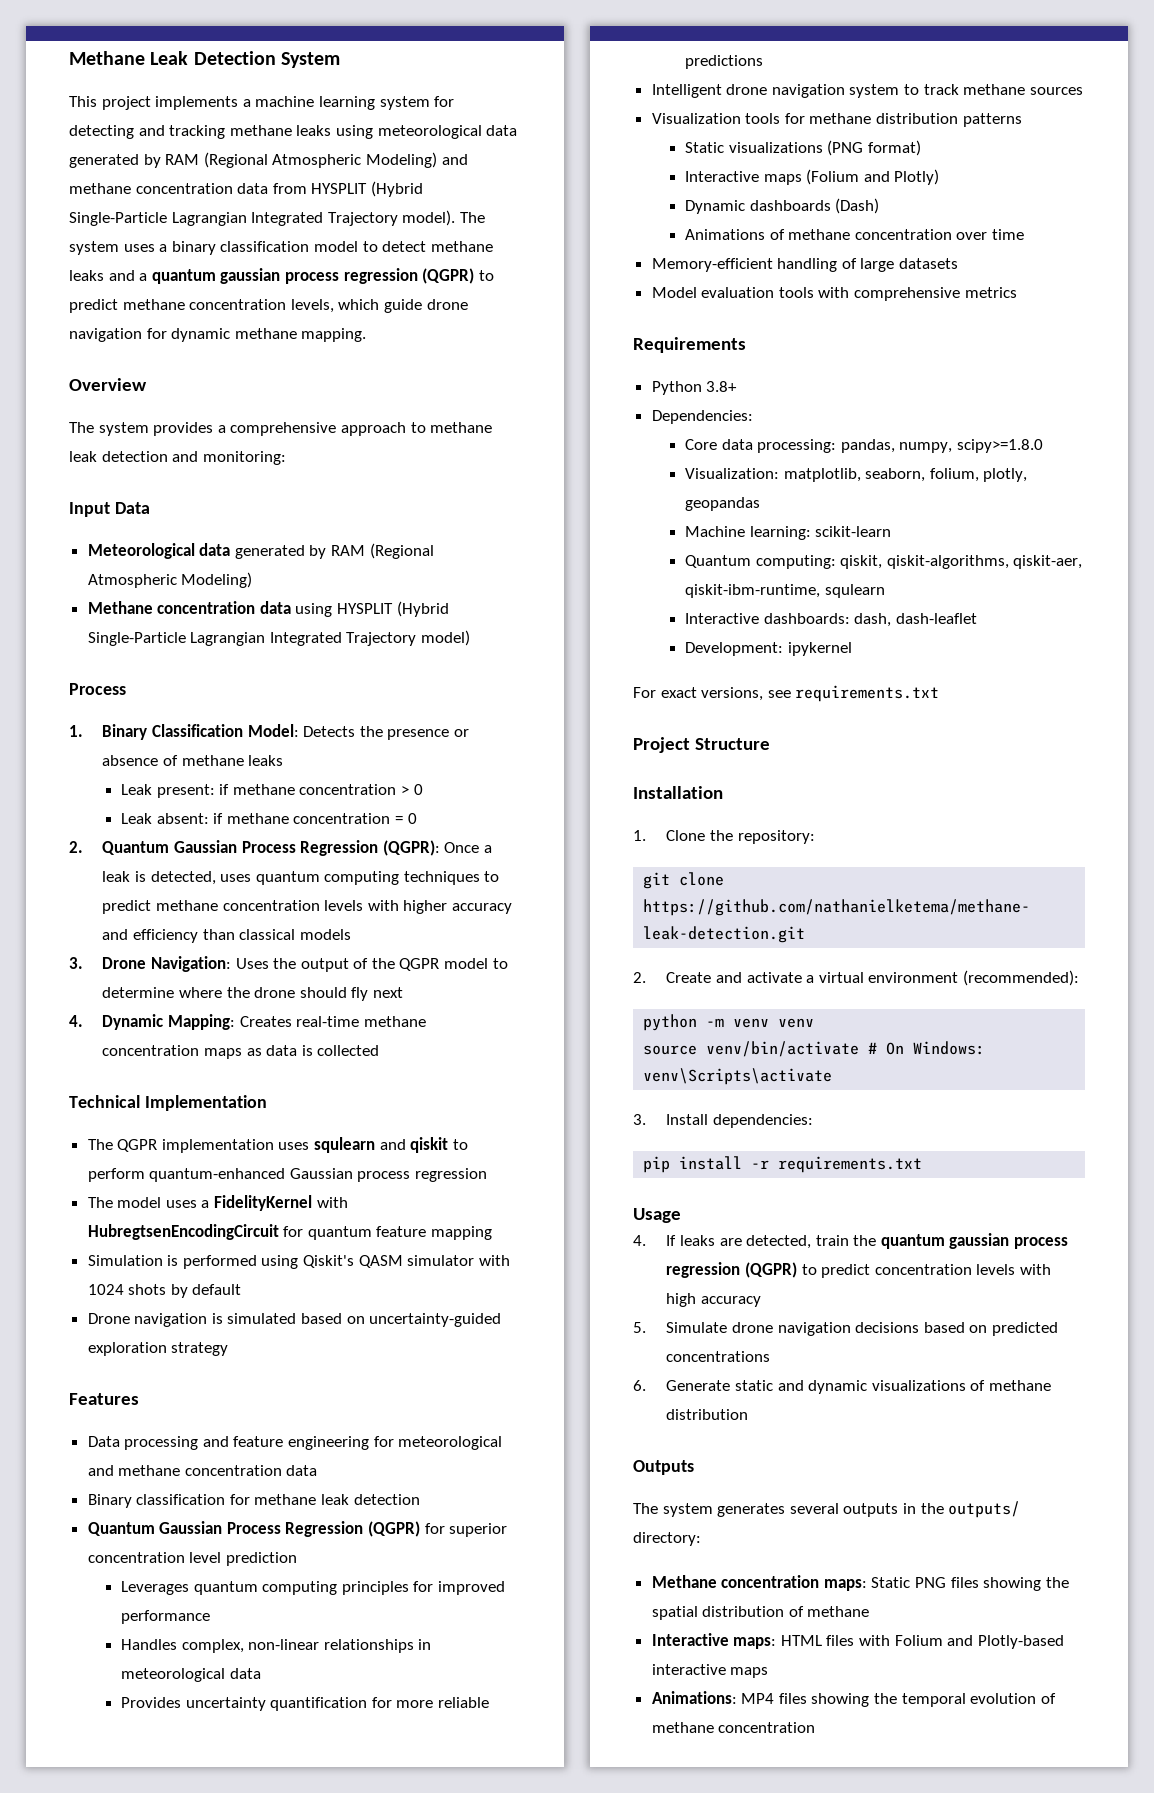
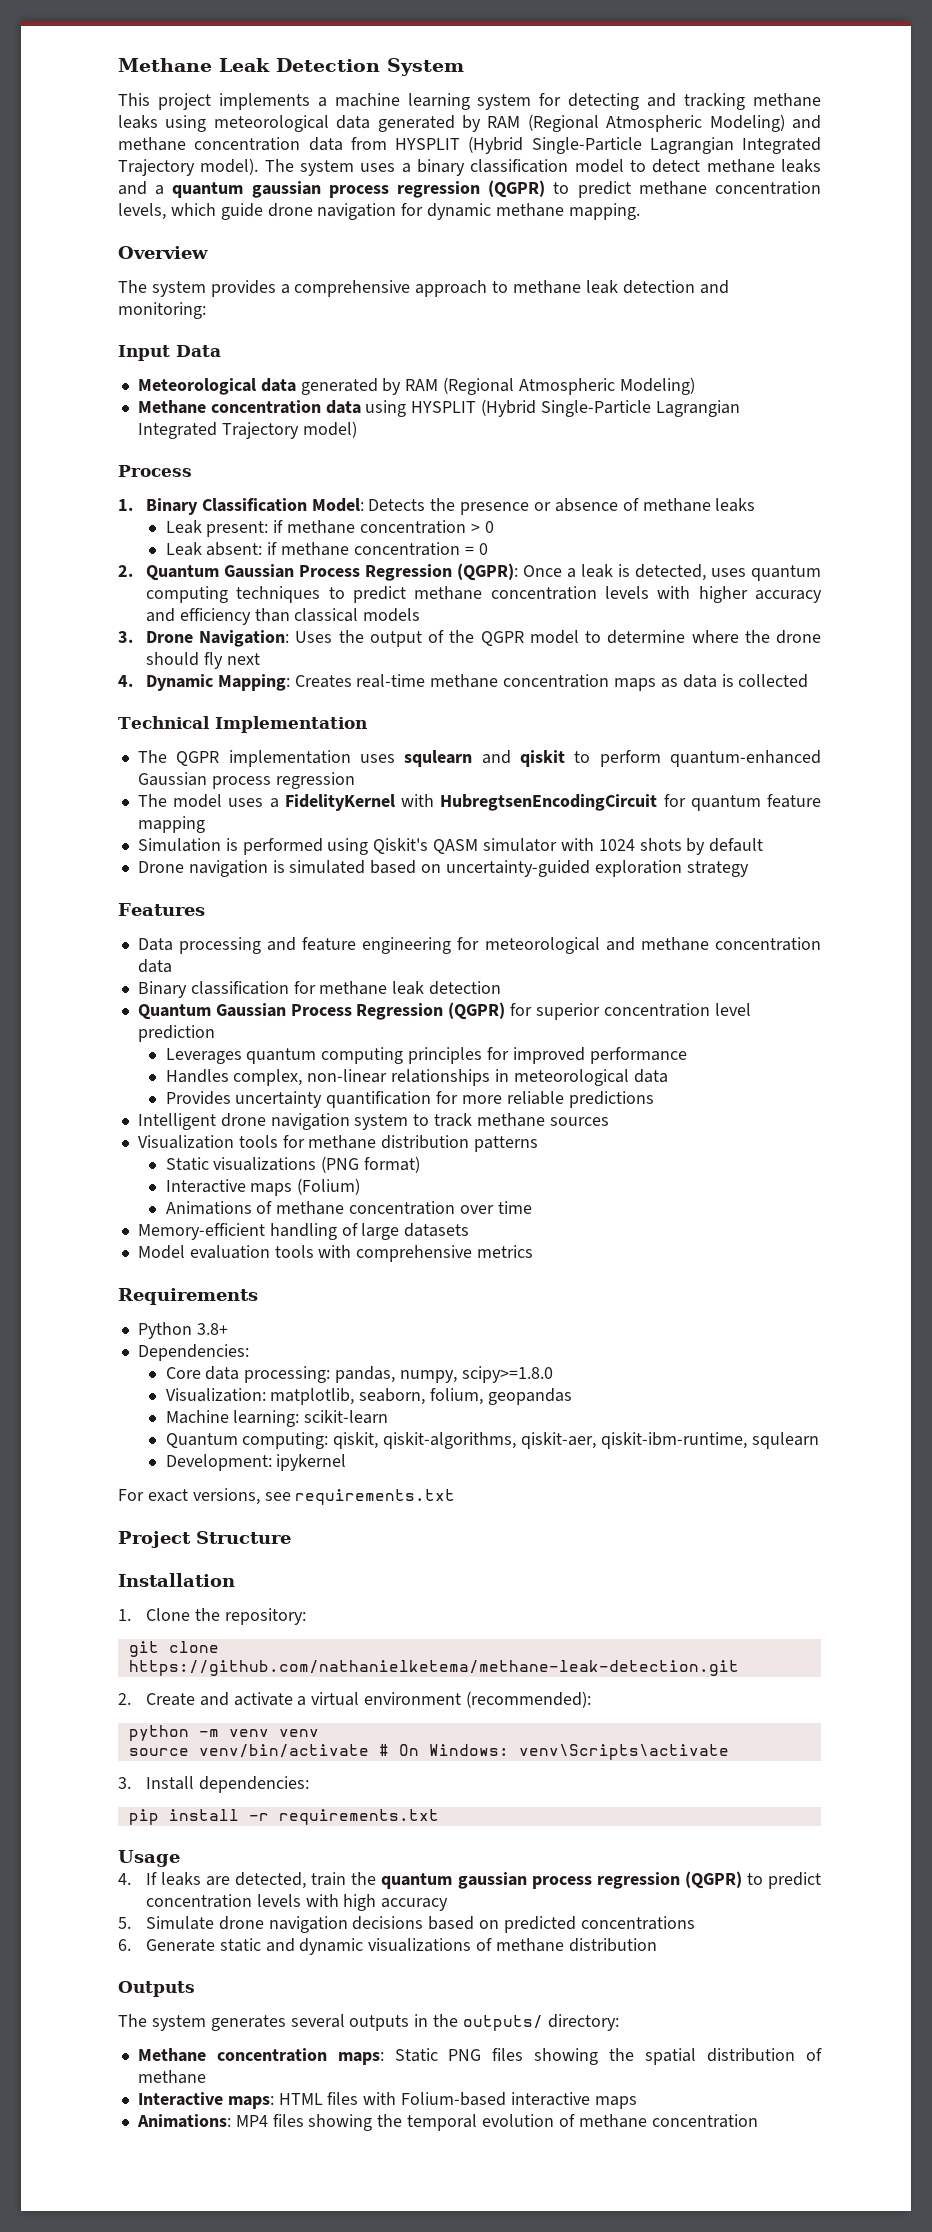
- Interactive maps (Folium and Plotly)
- Dynamic dashboards (Dash)
+ Interactive maps (Folium)
- Visualization: matplotlib, seaborn, folium, plotly, geopandas
+ Visualization: matplotlib, seaborn, folium, geopandas
- Interactive dashboards: dash, dash-leaflet
- Interactive maps: HTML files with Folium and Plotly-based interactive maps
+ Interactive maps: HTML files with Folium-based interactive maps

